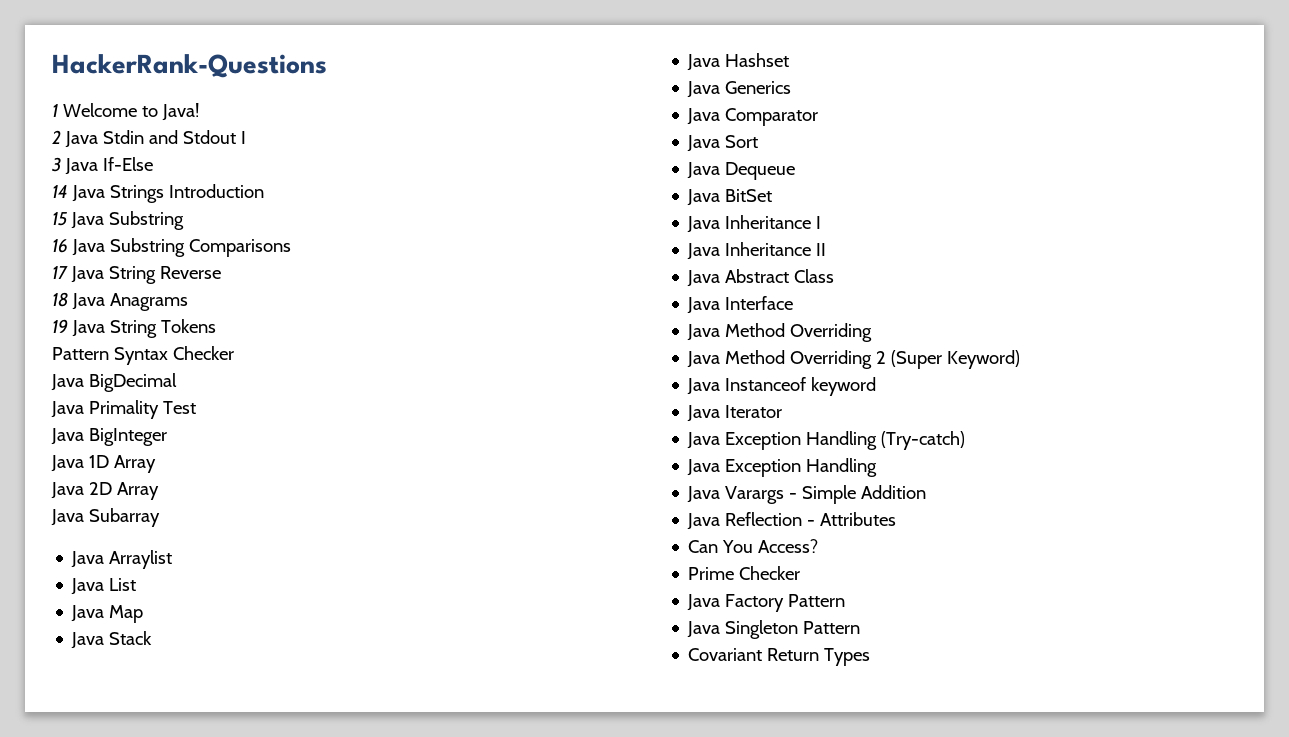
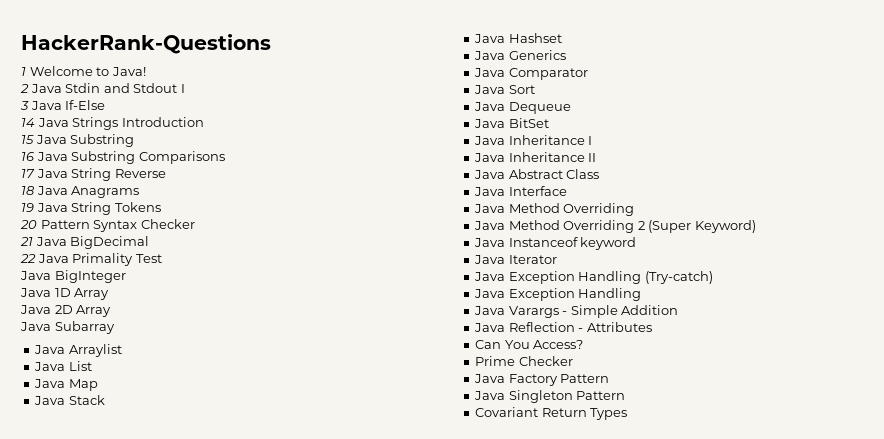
- Pattern Syntax Checker
+ 20 Pattern Syntax Checker
- Java BigDecimal
+ 21 Java BigDecimal
- Java Primality Test
+ 22 Java Primality Test

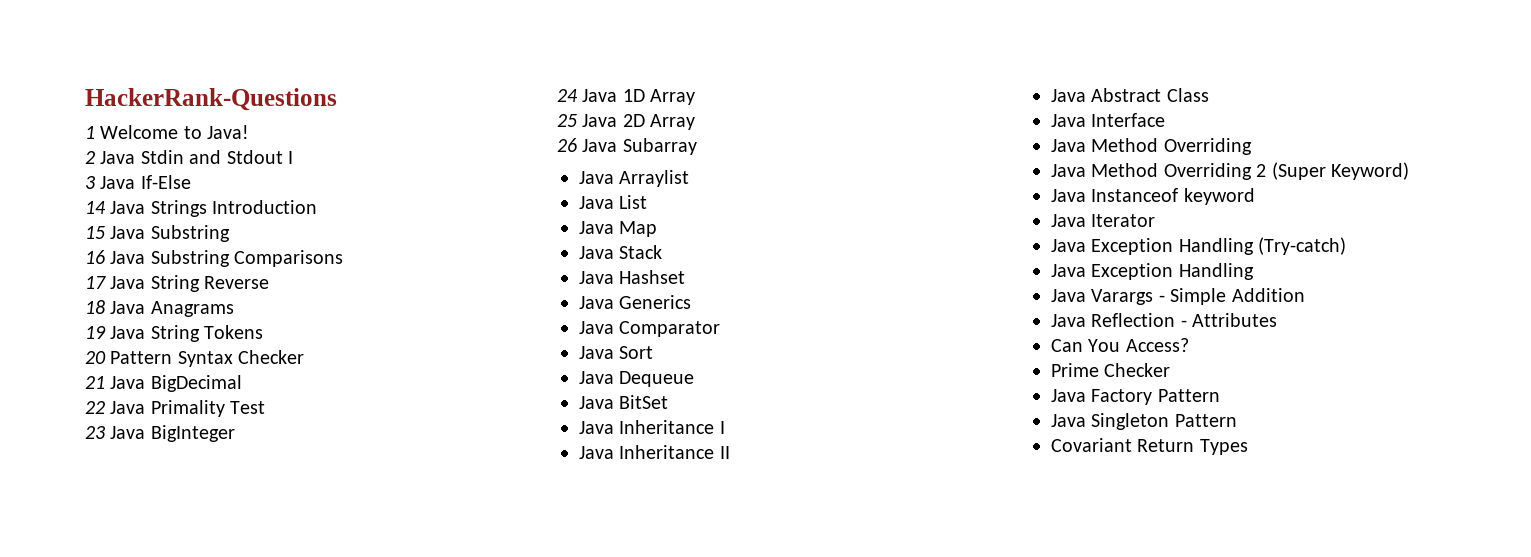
- Java BigInteger
+ 23 Java BigInteger
- Java 1D Array
+ 24 Java 1D Array
- Java 2D Array
+ 25 Java 2D Array
- Java Subarray
+ 26 Java Subarray

